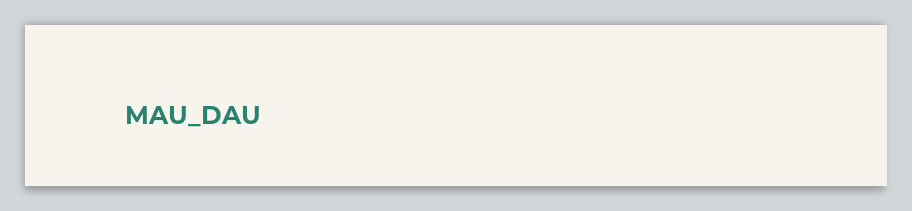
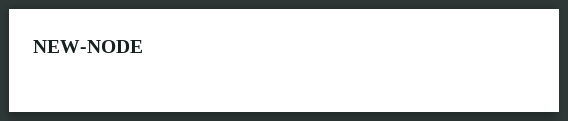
- MAU_DAU
+ NEW-NODE

